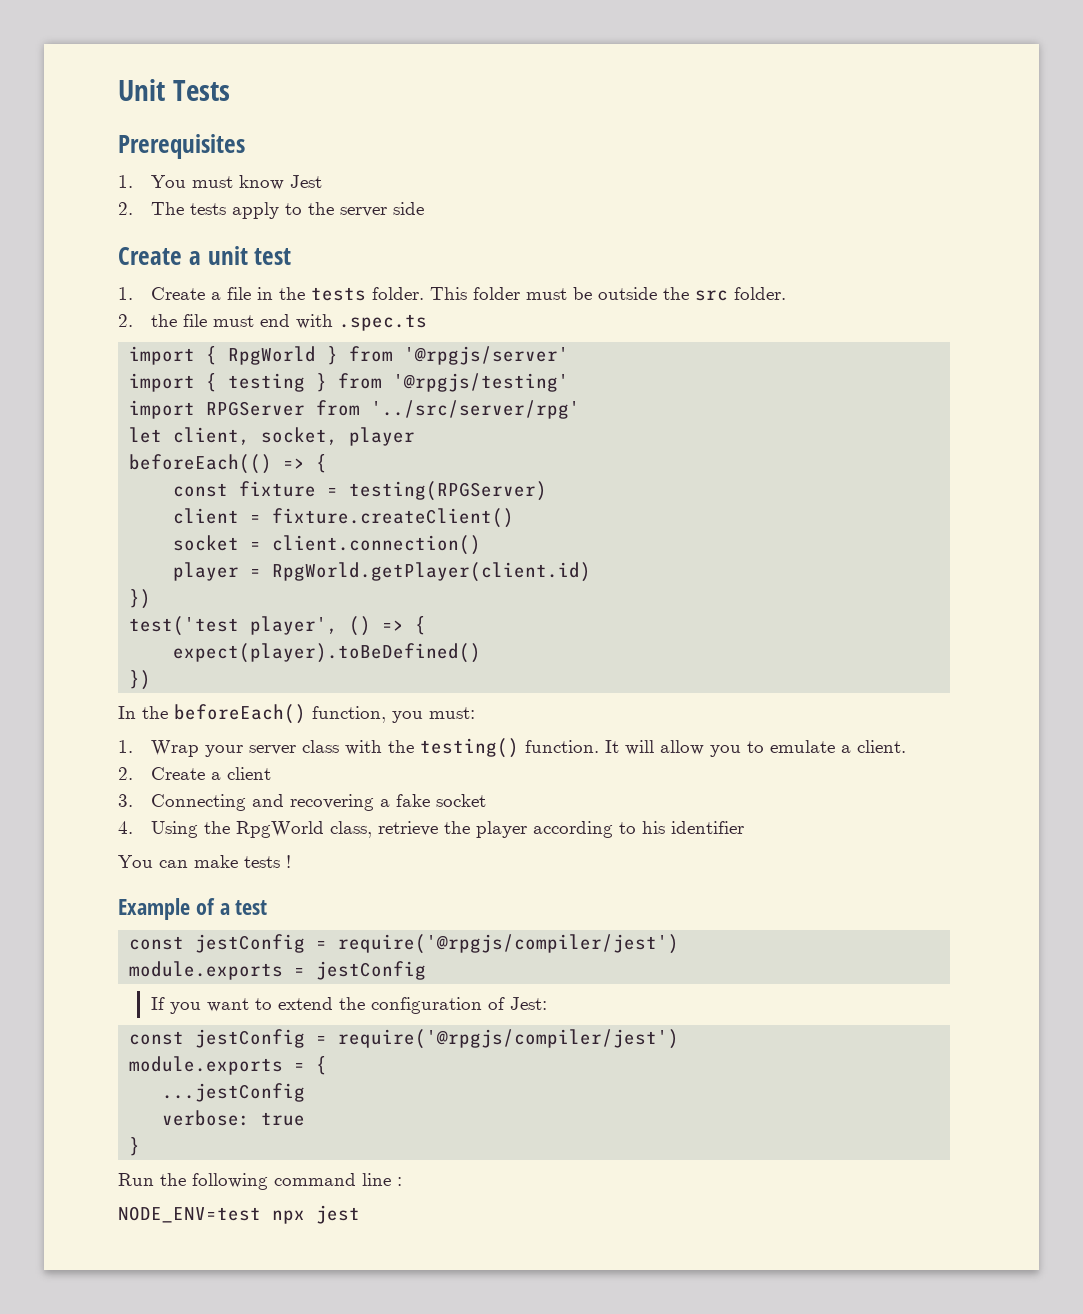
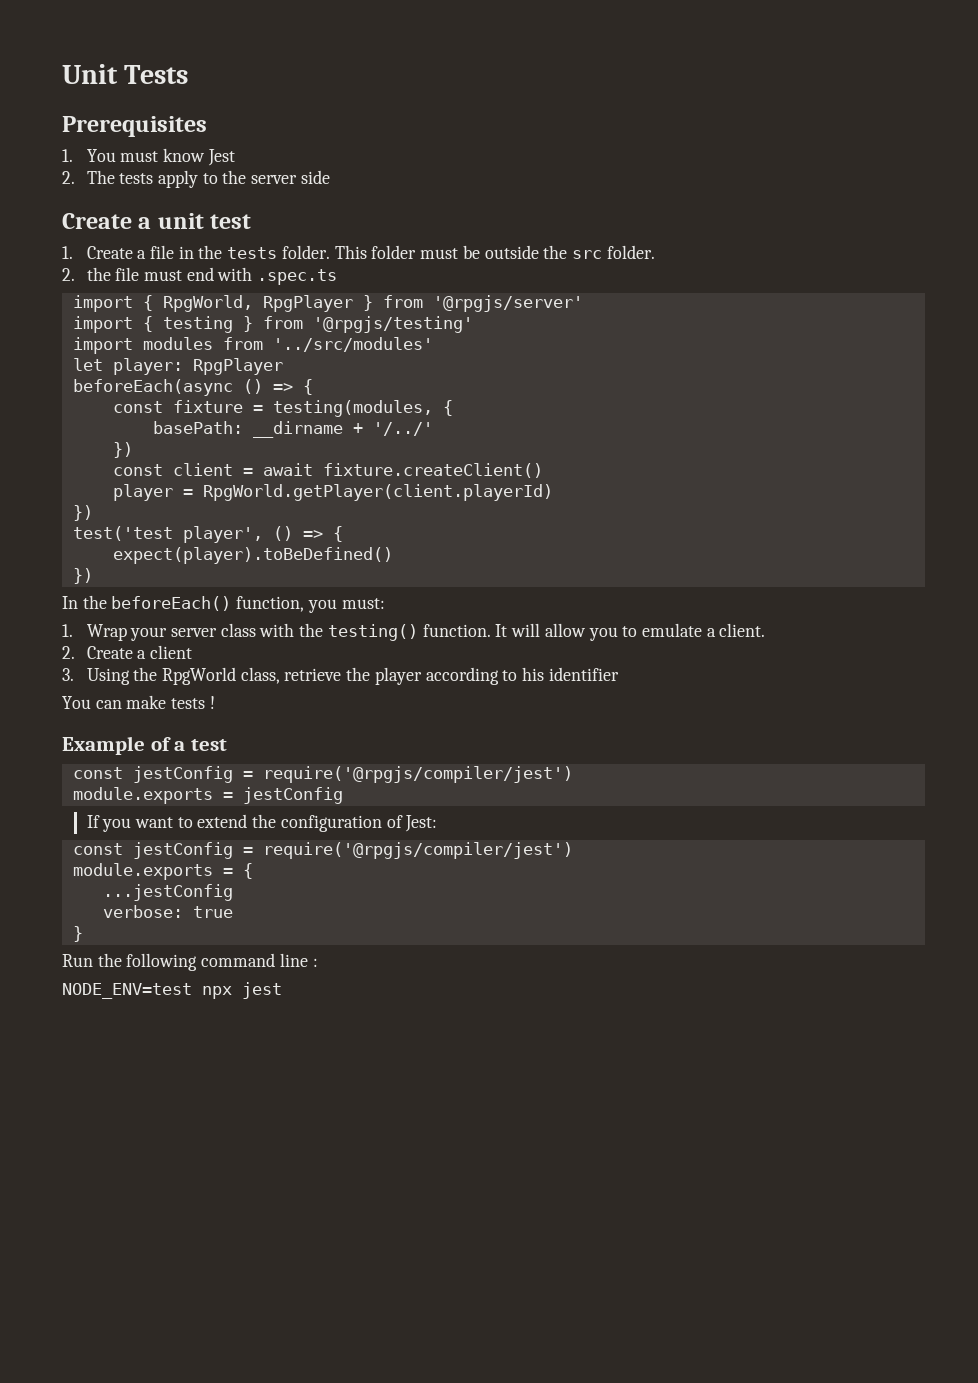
- import { RpgWorld } from '@rpgjs/server'
+ import { RpgWorld, RpgPlayer } from '@rpgjs/server'
- import RPGServer from '../src/server/rpg'
- let client, socket, player
- beforeEach(() => {
+ import modules from '../src/modules'
+ let player: RpgPlayer
+ beforeEach(async () => {
- const fixture = testing(RPGServer)
- client = fixture.createClient()
+ const fixture = testing(modules, {
+ basePath: __dirname + '/../'
+ })
+ const client = await fixture.createClient()
- socket = client.connection()
- player = RpgWorld.getPlayer(client.id)
+ player = RpgWorld.getPlayer(client.playerId)
- 3. Connecting and recovering a fake socket
- 4. Using the RpgWorld class, retrieve the player according to his identifier
+ 3. Using the RpgWorld class, retrieve the player according to his identifier

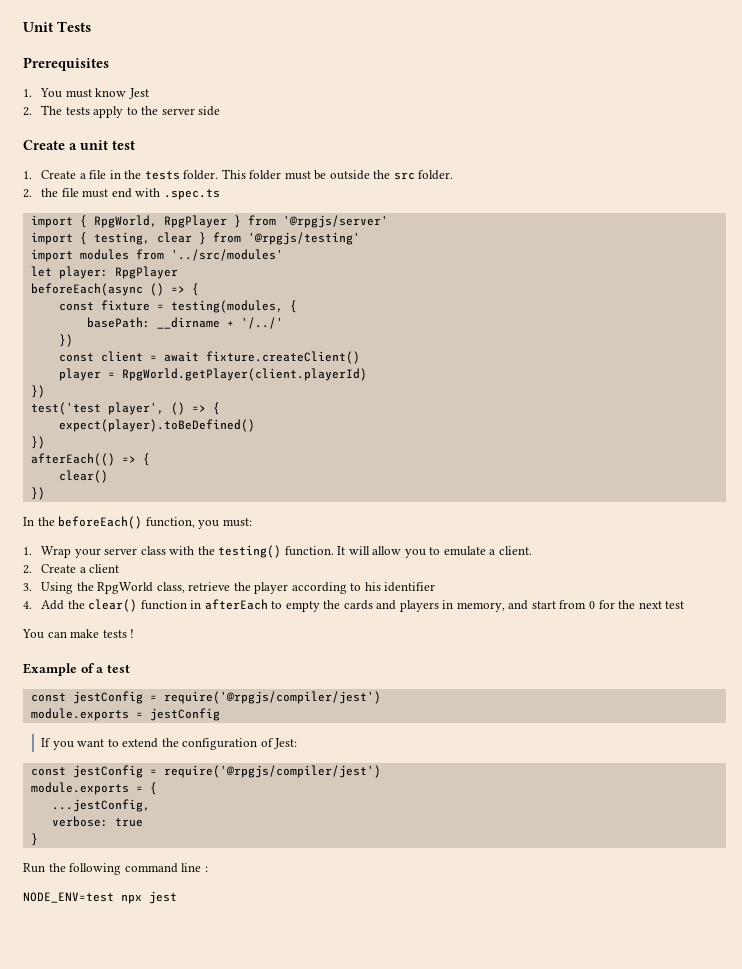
- import { testing } from '@rpgjs/testing'
+ import { testing, clear } from '@rpgjs/testing'
+ afterEach(() => {
+ clear()
+ })
+ 4. Add the clear() function in afterEach to empty the cards and players in memory, and start from 0 for the next test
- ...jestConfig
+ ...jestConfig,

